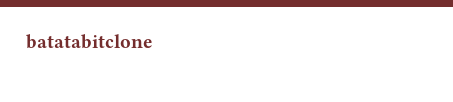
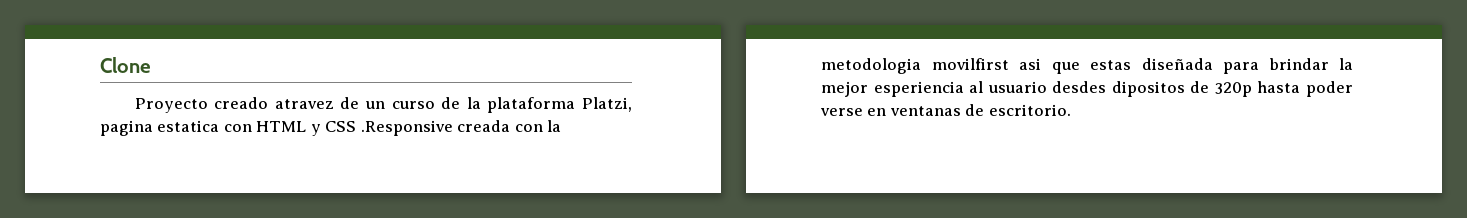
- batatabitclone
+ Clone
+ Proyecto creado atravez de un curso de la plataforma Platzi, pagina estatica con HTML y CSS .Responsive creada con la metodologia movilfirst asi que estas diseñada para brindar la mejor esperiencia al usuario desdes dipositos de 320p hasta poder verse en ventanas de escritorio.

